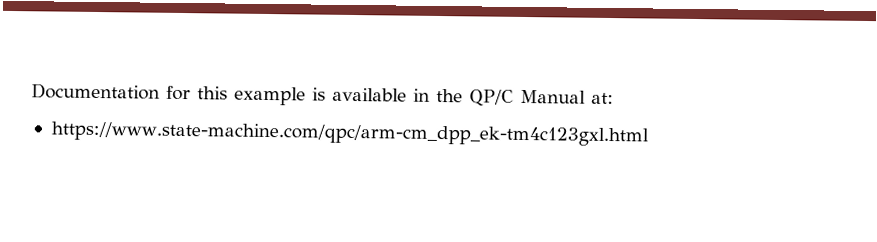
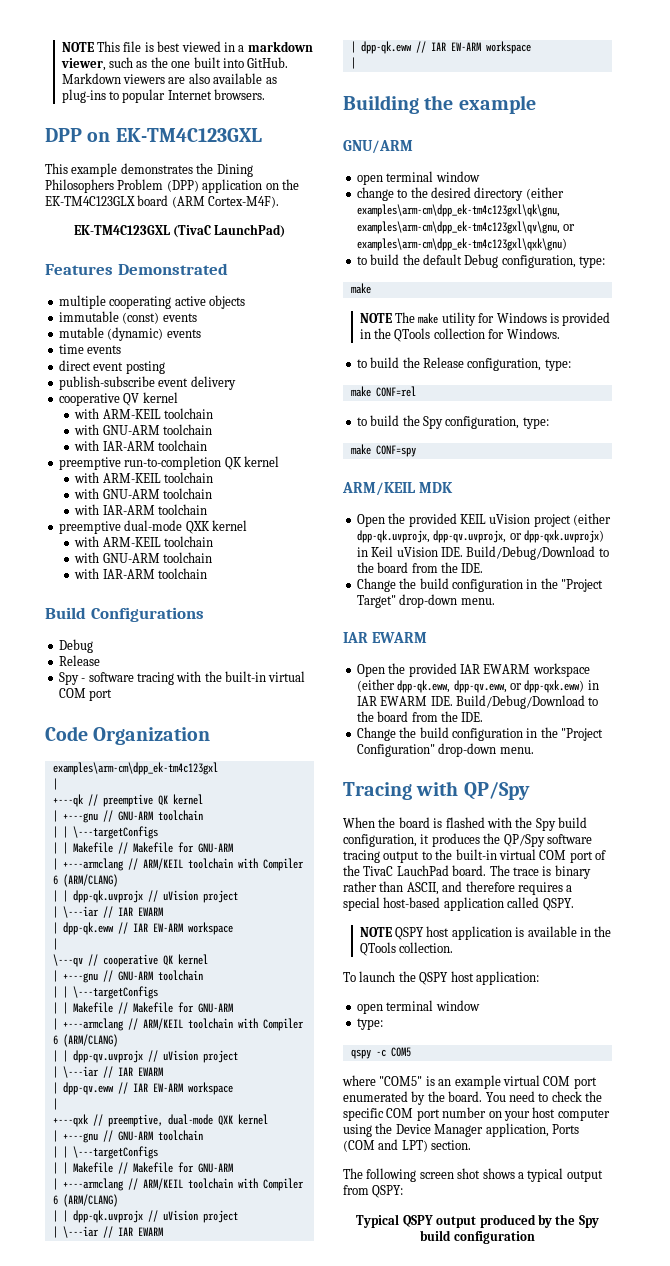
- Documentation for this example is available in the QP/C Manual at:
- https://www.state-machine.com/qpc/arm-cm_dpp_ek-tm4c123gxl.html
+ NOTE This file is best viewed in a markdown viewer, such as the one built into GitHub. Markdown viewers are also available as plug-ins to popular Internet browsers.
+ DPP on EK-TM4C123GXL
+ This example demonstrates the Dining Philosophers Problem (DPP) application on the EK-TM4C123GLX board (ARM Cortex-M4F).
+ EK-TM4C123GXL (TivaC LaunchPad)
+ Features Demonstrated
+ multiple cooperating active objects
+ immutable (const) events
+ mutable (dynamic) events
+ time events
+ direct event posting
+ publish-subscribe event delivery
+ cooperative QV kernel
+ with ARM-KEIL toolchain
+ with GNU-ARM toolchain
+ with IAR-ARM toolchain
+ preemptive run-to-completion QK kernel
+ with ARM-KEIL toolchain
+ with GNU-ARM toolchain
+ with IAR-ARM toolchain
+ preemptive dual-mode QXK kernel
+ with ARM-KEIL toolchain
+ with GNU-ARM toolchain
+ with IAR-ARM toolchain
+ Build Configurations
+ Debug
+ Release
+ Spy - software tracing with the built-in virtual COM port
+ Code Organization
+ examples\arm-cm\dpp_ek-tm4c123gxl
+ |
+ +---qk // preemptive QK kernel
+ | +---gnu // GNU-ARM toolchain
+ | | \---targetConfigs
+ | | Makefile // Makefile for GNU-ARM
+ | +---armclang // ARM/KEIL toolchain with Compiler 6 (ARM/CLANG)
+ | | dpp-qk.uvprojx // uVision project
+ | \---iar // IAR EWARM
+ | dpp-qk.eww // IAR EW-ARM workspace
+ |
+ \---qv // cooperative QK kernel
+ | +---gnu // GNU-ARM toolchain
+ | | \---targetConfigs
+ | | Makefile // Makefile for GNU-ARM
+ | +---armclang // ARM/KEIL toolchain with Compiler 6 (ARM/CLANG)
+ | | dpp-qv.uvprojx // uVision project
+ | \---iar // IAR EWARM
+ | dpp-qv.eww // IAR EW-ARM workspace
+ |
+ +---qxk // preemptive, dual-mode QXK kernel
+ | +---gnu // GNU-ARM toolchain
+ | | \---targetConfigs
+ | | Makefile // Makefile for GNU-ARM
+ | +---armclang // ARM/KEIL toolchain with Compiler 6 (ARM/CLANG)
+ | | dpp-qk.uvprojx // uVision project
+ | \---iar // IAR EWARM
+ | dpp-qk.eww // IAR EW-ARM workspace
+ |
+ Building the example
+ GNU/ARM
+ open terminal window
+ change to the desired directory (either examples\arm-cm\dpp_ek-tm4c123gxl\qk\gnu, examples\arm-cm\dpp_ek-tm4c123gxl\qv\gnu, or examples\arm-cm\dpp_ek-tm4c123gxl\qxk\gnu)
+ to build the default Debug configuration, type:
+ make
+ NOTE The make utility for Windows is provided in the QTools collection for Windows.
+ to build the Release configuration, type:
+ make CONF=rel
+ to build the Spy configuration, type:
+ make CONF=spy
+ ARM/KEIL MDK
+ Open the provided KEIL uVision project (either dpp-qk.uvprojx, dpp-qv.uvprojx, or dpp-qxk.uvprojx) in Keil uVision IDE. Build/Debug/Download to the board from the IDE.
+ Change the build configuration in the "Project Target" drop-down menu.
+ IAR EWARM
+ Open the provided IAR EWARM workspace (either dpp-qk.eww, dpp-qv.eww, or dpp-qxk.eww) in IAR EWARM IDE. Build/Debug/Download to the board from the IDE.
+ Change the build configuration in the "Project Configuration" drop-down menu.
+ Tracing with QP/Spy
+ When the board is flashed with the Spy build configuration, it produces the QP/Spy software tracing output to the built-in virtual COM port of the TivaC LauchPad board. The trace is binary rather than ASCII, and therefore requires a special host-based application called QSPY.
+ NOTE QSPY host application is available in the QTools collection.
+ To launch the QSPY host application:
+ open terminal window
+ type:
+ qspy -c COM5
+ where "COM5" is an example virtual COM port enumerated by the board. You need to check the specific COM port number on your host computer using the Device Manager application, Ports (COM and LPT) section.
+ The following screen shot shows a typical output from QSPY:
+ Typical QSPY output produced by the Spy build configuration

